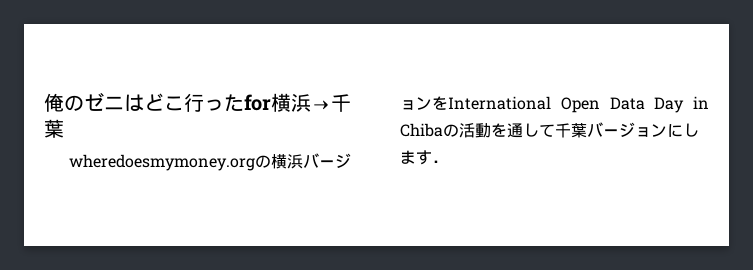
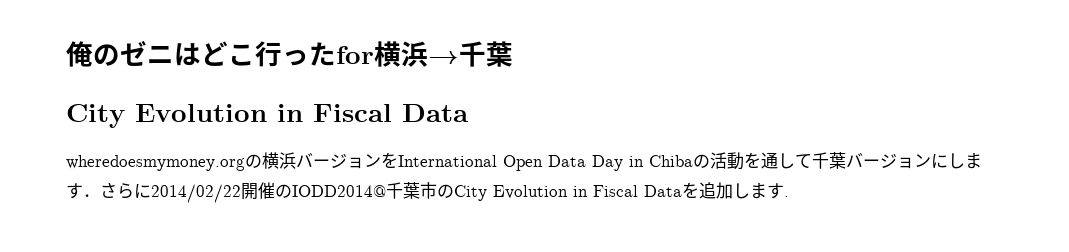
  俺のゼニはどこ行ったfor横浜→千葉
+ City Evolution in Fiscal Data
- wheredoesmymoney.orgの横浜バージョンをInternational Open Data Day in Chibaの活動を通して千葉バージョンにします．
+ wheredoesmymoney.orgの横浜バージョンをInternational Open Data Day in Chibaの活動を通して千葉バージョンにします．さらに2014/02/22開催のIODD2014@千葉市のCity Evolution in Fiscal Dataを追加します.

